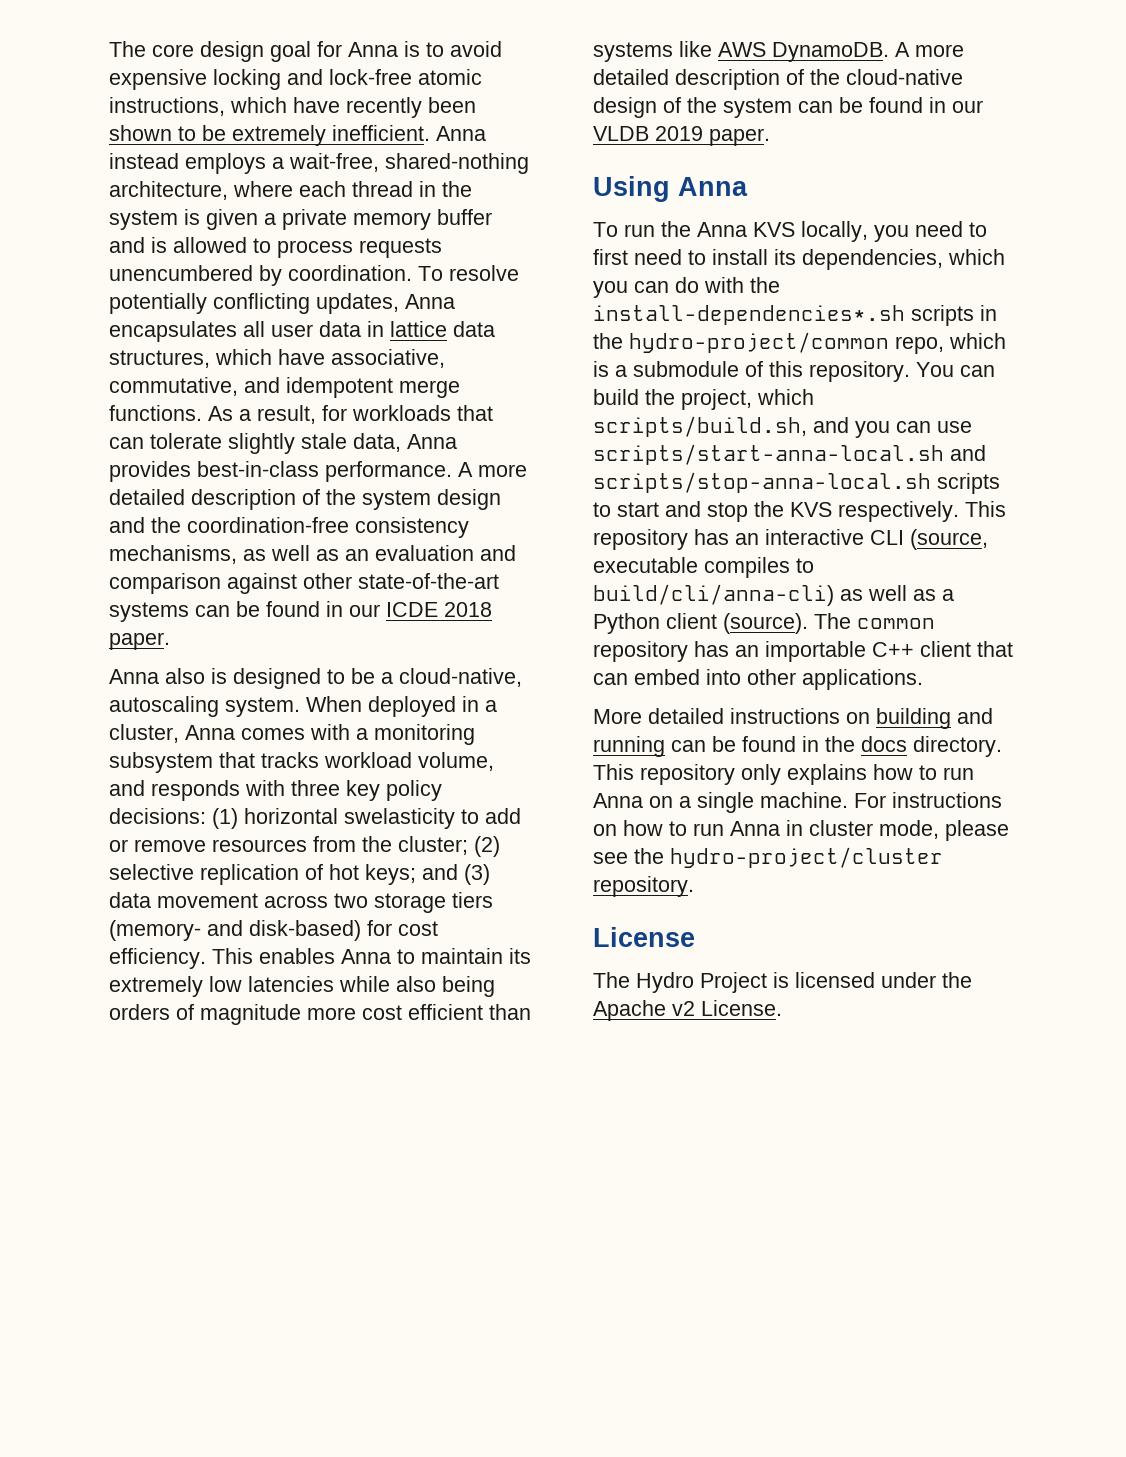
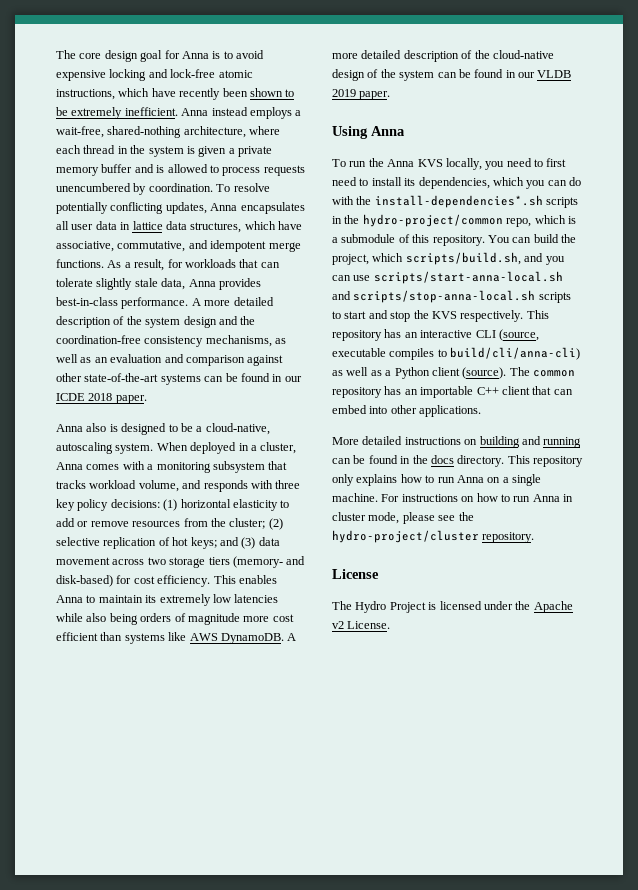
- When deployed in a cluster, Anna comes with a monitoring subsystem that tracks workload volume, and responds with three key policy decisions: (1) horizontal swelasticity to add or remove resources from the cluster; (2) selective replication of hot keys; and (3) data movement across two storage tiers (memory- and disk-based) for cost efficiency.
+ When deployed in a cluster, Anna comes with a monitoring subsystem that tracks workload volume, and responds with three key policy decisions: (1) horizontal elasticity to add or remove resources from the cluster; (2) selective replication of hot keys; and (3) data movement across two storage tiers (memory- and disk-based) for cost efficiency.

